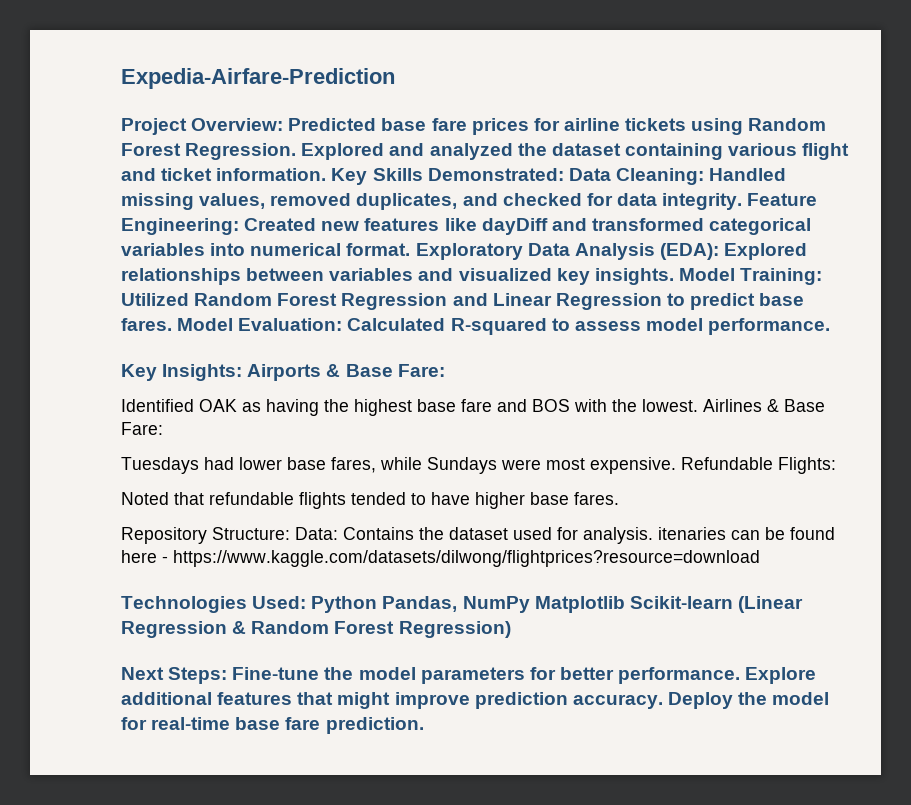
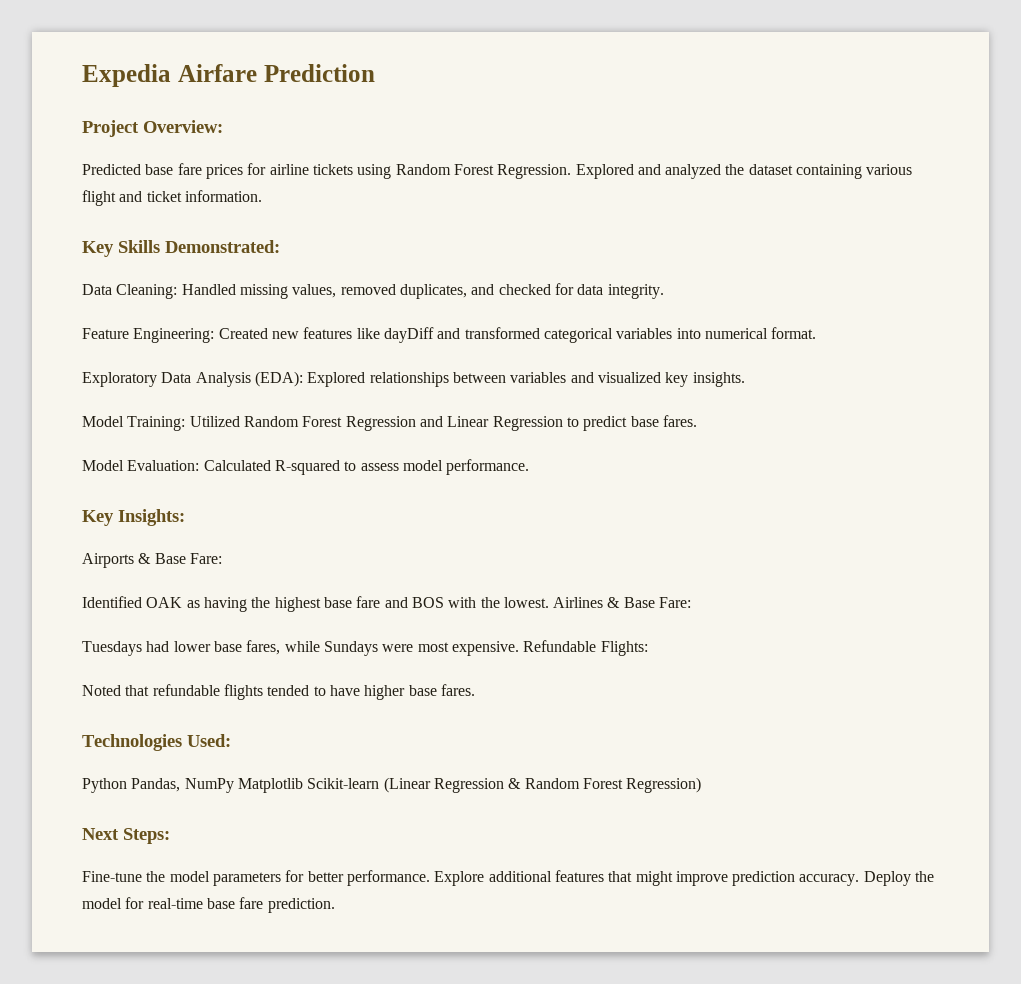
- Expedia-Airfare-Prediction
+ Expedia Airfare Prediction
- Project Overview: Predicted base fare prices for airline tickets using Random Forest Regression.
+ Project Overview:
+ Predicted base fare prices for airline tickets using Random Forest Regression.
- Explored and analyzed the dataset containing various flight and ticket information. Key Skills Demonstrated: Data Cleaning:
+ Explored and analyzed the dataset containing various flight and ticket information.
+ Key Skills Demonstrated:
+ Data Cleaning:
- Handled missing values, removed duplicates, and checked for data integrity. Feature Engineering:
+ Handled missing values, removed duplicates, and checked for data integrity.
+ Feature Engineering:
- Created new features like dayDiff and transformed categorical variables into numerical format. Exploratory Data Analysis (EDA):
+ Created new features like dayDiff and transformed categorical variables into numerical format.
+ Exploratory Data Analysis (EDA):
- Explored relationships between variables and visualized key insights. Model Training:
+ Explored relationships between variables and visualized key insights.
+ Model Training:
- Utilized Random Forest Regression and Linear Regression to predict base fares. Model Evaluation:
+ Utilized Random Forest Regression and Linear Regression to predict base fares.
+ Model Evaluation:
- Key Insights: Airports & Base Fare:
+ Key Insights:
+ Airports & Base Fare:
- Repository Structure: Data: Contains the dataset used for analysis. itenaries can be found here - https://www.kaggle.com/datasets/dilwong/flightprices?resource=download
- Technologies Used: Python Pandas, NumPy Matplotlib Scikit-learn (Linear Regression & Random Forest Regression)
+ Technologies Used:
+ Python Pandas, NumPy Matplotlib Scikit-learn (Linear Regression & Random Forest Regression)
- Next Steps: Fine-tune the model parameters for better performance.
+ Next Steps:
+ Fine-tune the model parameters for better performance.

